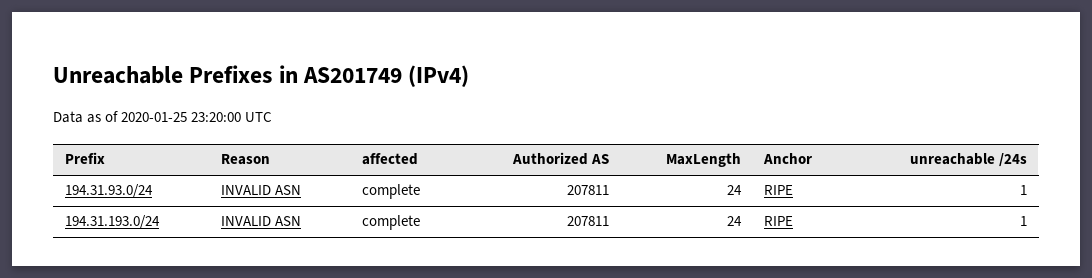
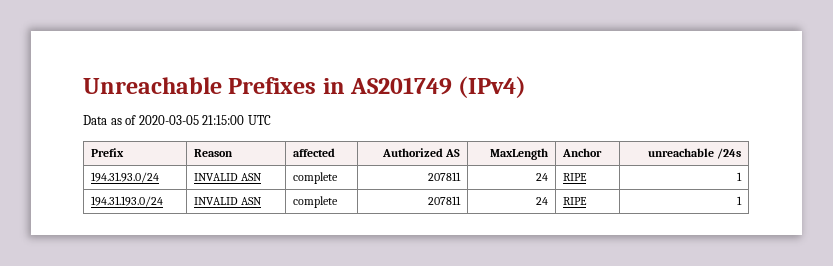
- Data as of 2020-01-25 23:20:00 UTC
+ Data as of 2020-03-05 21:15:00 UTC

